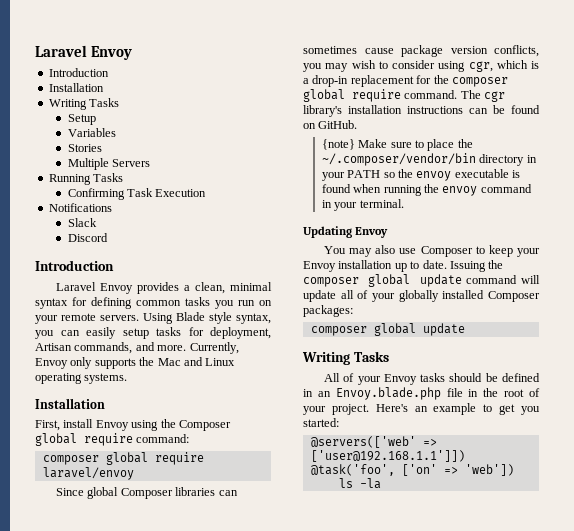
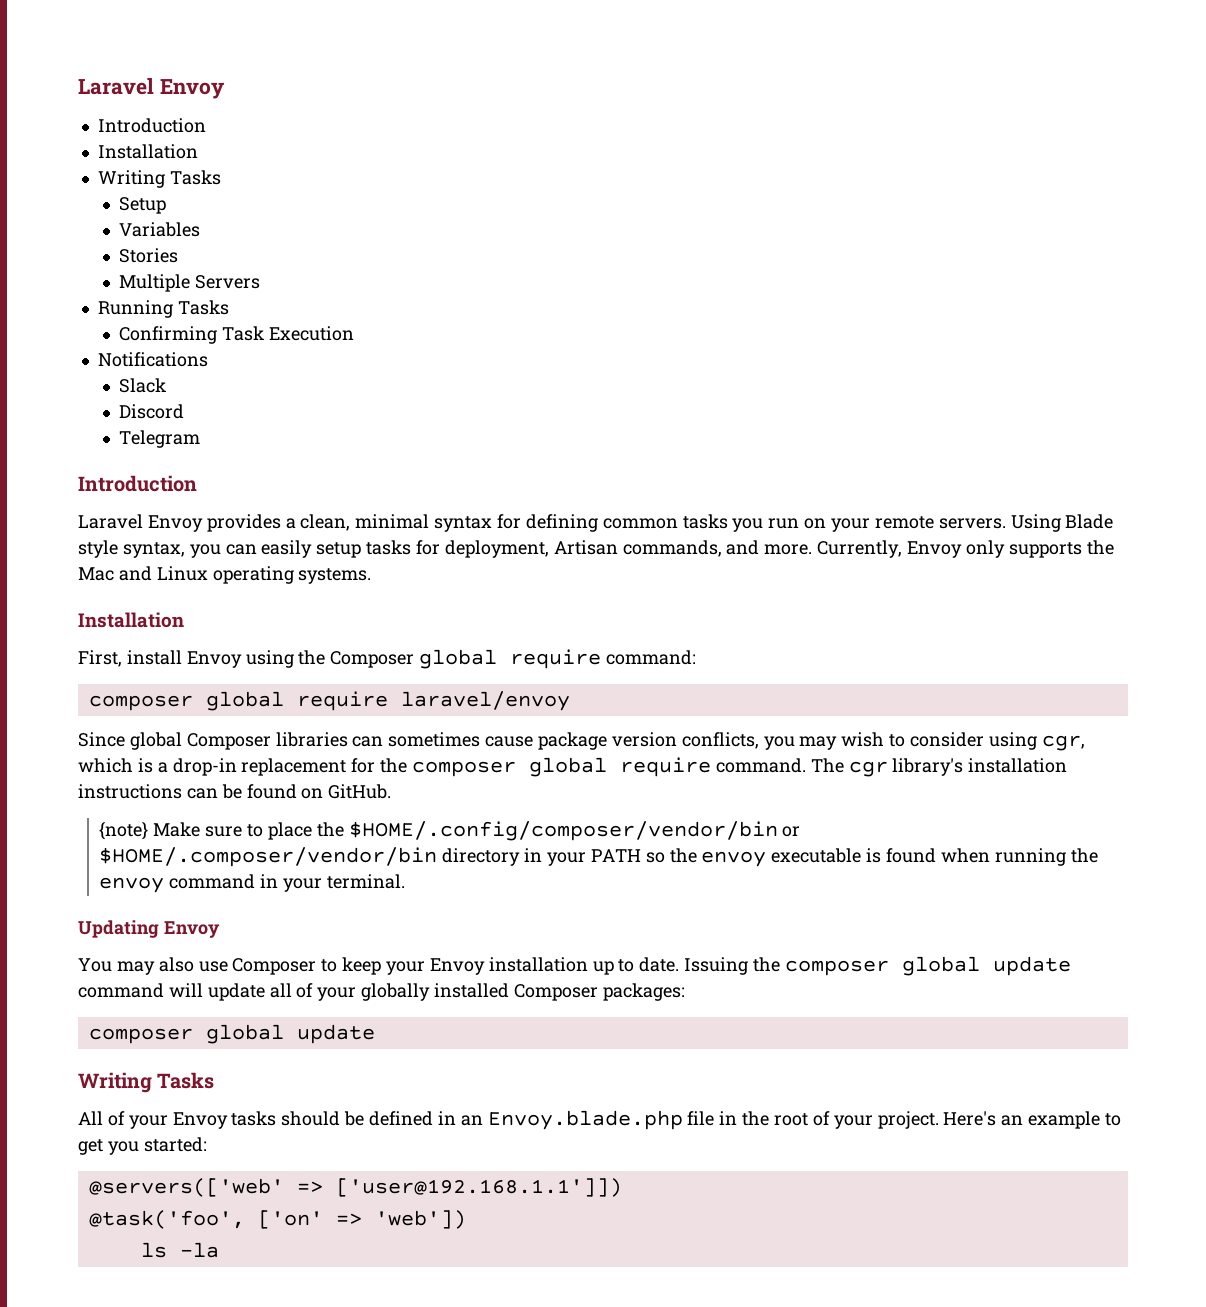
+ Telegram
- {note} Make sure to place the ~/.composer/vendor/bin directory in your PATH so the envoy executable is found when running the envoy command in your terminal.
+ {note} Make sure to place the $HOME/.config/composer/vendor/bin or $HOME/.composer/vendor/bin directory in your PATH so the envoy executable is found when running the envoy command in your terminal.

